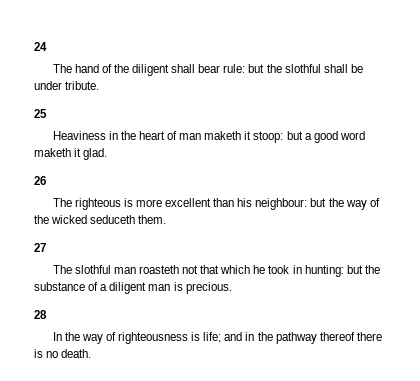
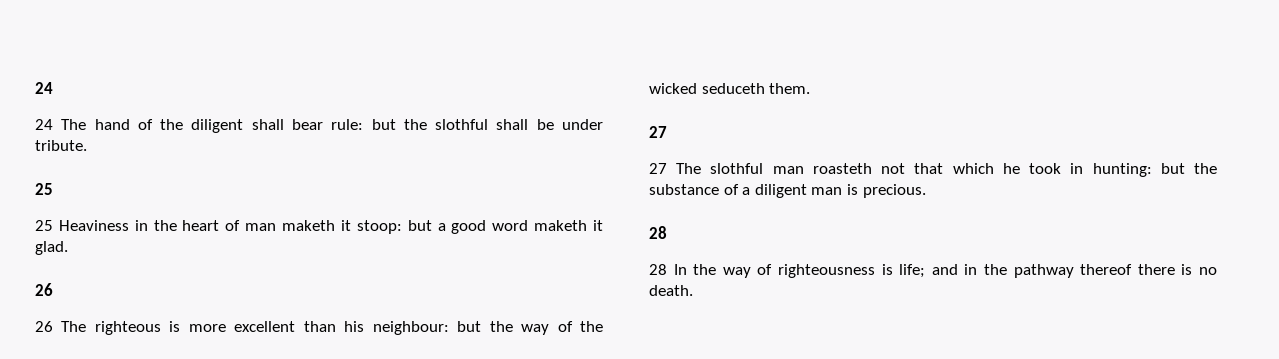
- The hand of the diligent shall bear rule: but the slothful shall be under tribute.
+ 24 The hand of the diligent shall bear rule: but the slothful shall be under tribute.
- Heaviness in the heart of man maketh it stoop: but a good word maketh it glad.
+ 25 Heaviness in the heart of man maketh it stoop: but a good word maketh it glad.
- The righteous is more excellent than his neighbour: but the way of the wicked seduceth them.
+ 26 The righteous is more excellent than his neighbour: but the way of the wicked seduceth them.
- The slothful man roasteth not that which he took in hunting: but the substance of a diligent man is precious.
+ 27 The slothful man roasteth not that which he took in hunting: but the substance of a diligent man is precious.
- In the way of righteousness is life; and in the pathway thereof there is no death.
+ 28 In the way of righteousness is life; and in the pathway thereof there is no death.

